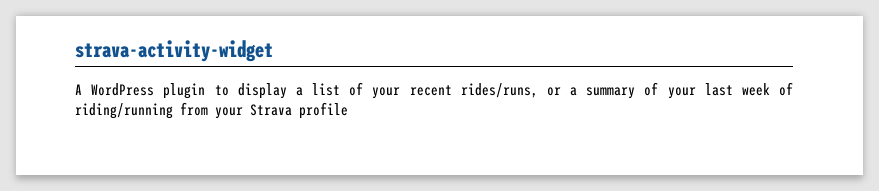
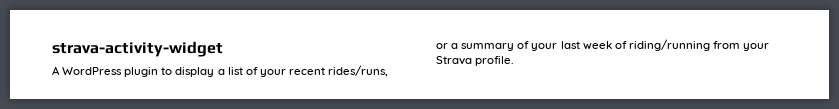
- A WordPress plugin to display a list of your recent rides/runs, or a summary of your last week of riding/running from your Strava profile
+ A WordPress plugin to display a list of your recent rides/runs, or a summary of your last week of riding/running from your Strava profile.

